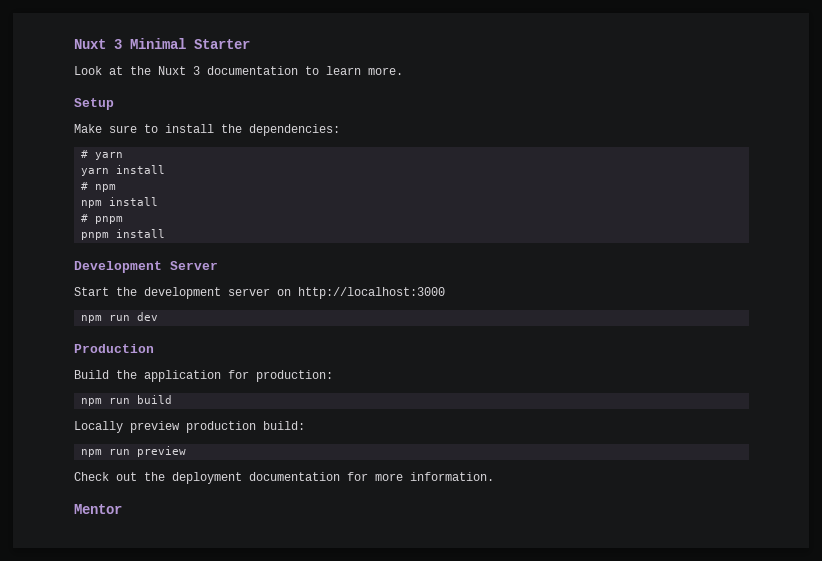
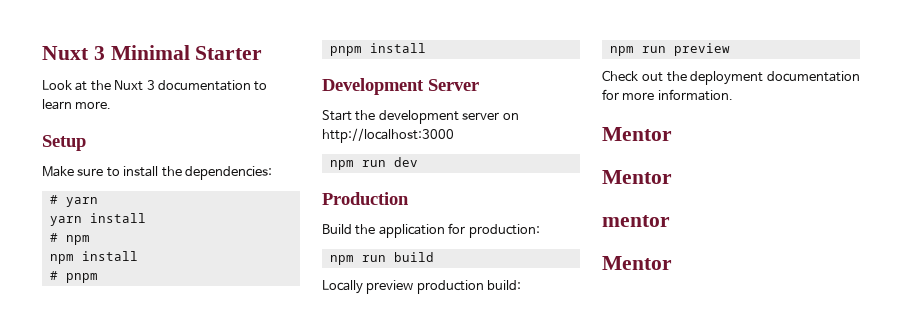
  Check out the deployment documentation for more information.
+ Mentor
+ Mentor
+ mentor

